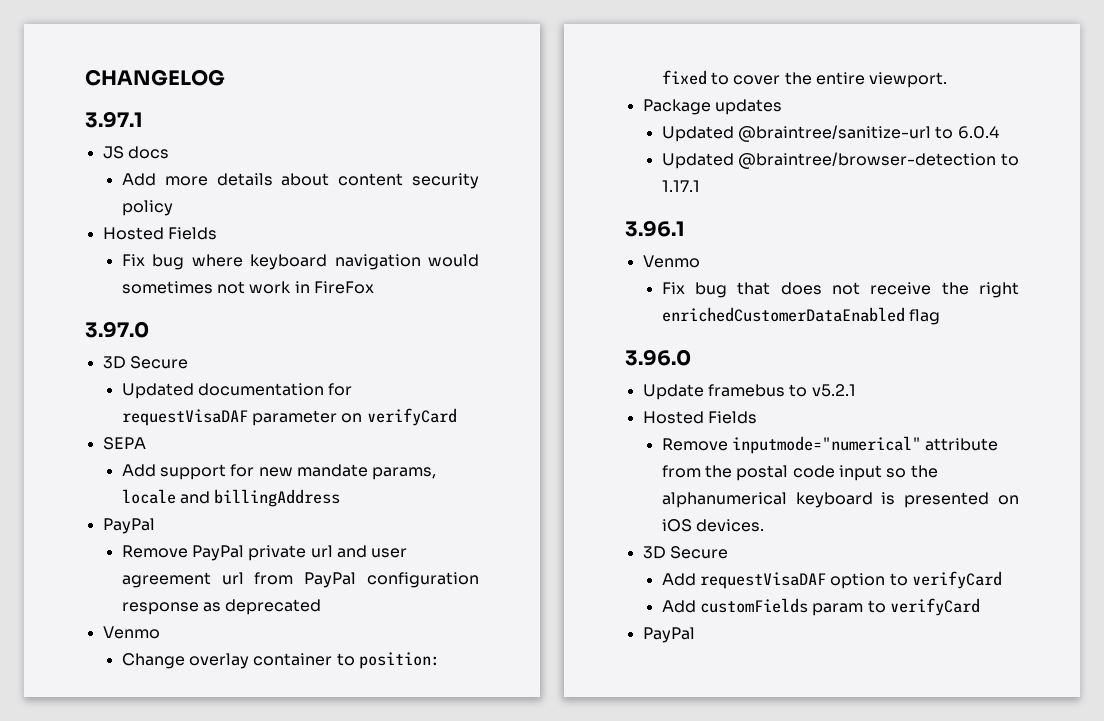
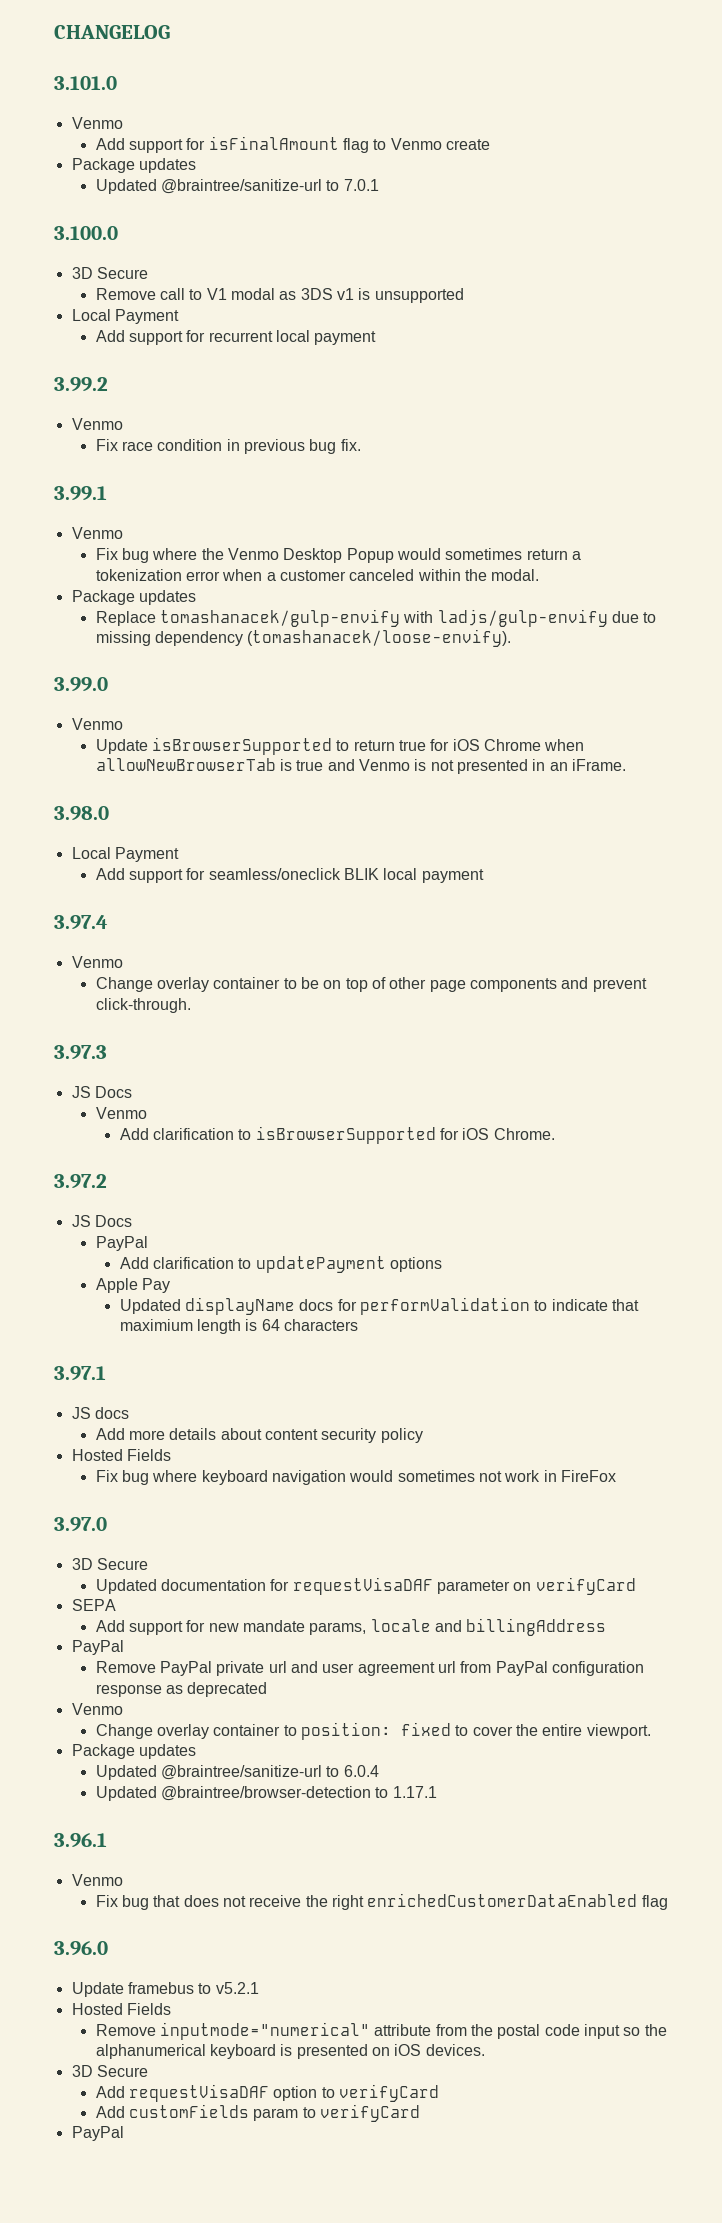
+ 3.101.0
+ Venmo
+ Add support for isFinalAmount flag to Venmo create
+ Package updates
+ Updated @braintree/sanitize-url to 7.0.1
+ 3.100.0
+ 3D Secure
+ Remove call to V1 modal as 3DS v1 is unsupported
+ Local Payment
+ Add support for recurrent local payment
+ 3.99.2
+ Venmo
+ Fix race condition in previous bug fix.
+ 3.99.1
+ Venmo
+ Fix bug where the Venmo Desktop Popup would sometimes return a tokenization error when a customer canceled within the modal.
+ Package updates
+ Replace tomashanacek/gulp-envify with ladjs/gulp-envify due to missing dependency (tomashanacek/loose-envify).
+ 3.99.0
+ Venmo
+ Update isBrowserSupported to return true for iOS Chrome when allowNewBrowserTab is true and Venmo is not presented in an iFrame.
+ 3.98.0
+ Local Payment
+ Add support for seamless/oneclick BLIK local payment
+ 3.97.4
+ Venmo
+ Change overlay container to be on top of other page components and prevent click-through.
+ 3.97.3
+ JS Docs
+ Venmo
+ Add clarification to isBrowserSupported for iOS Chrome.
+ 3.97.2
+ JS Docs
+ PayPal
+ Add clarification to updatePayment options
+ Apple Pay
+ Updated displayName docs for performValidation to indicate that maximium length is 64 characters

